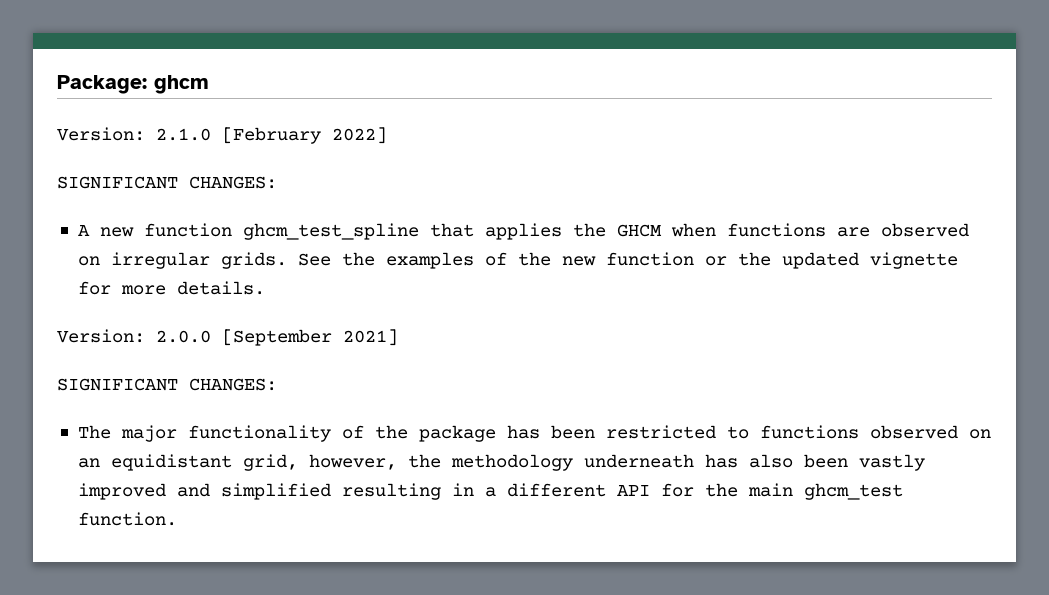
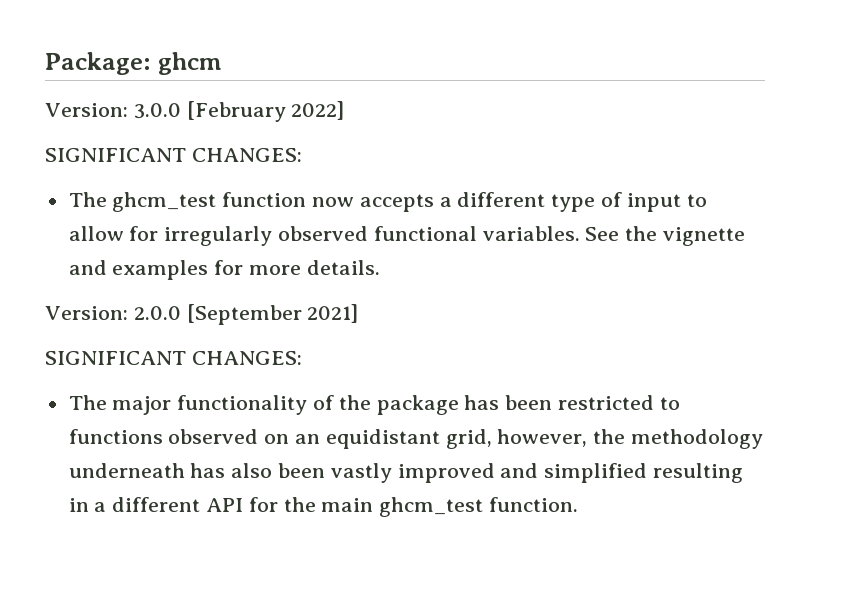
- Version: 2.1.0 [February 2022]
+ Version: 3.0.0 [February 2022]
- A new function ghcm_test_spline that applies the GHCM when functions are observed on irregular grids. See the examples of the new function or the updated vignette for more details.
+ The ghcm_test function now accepts a different type of input to allow for irregularly observed functional variables. See the vignette and examples for more details.

